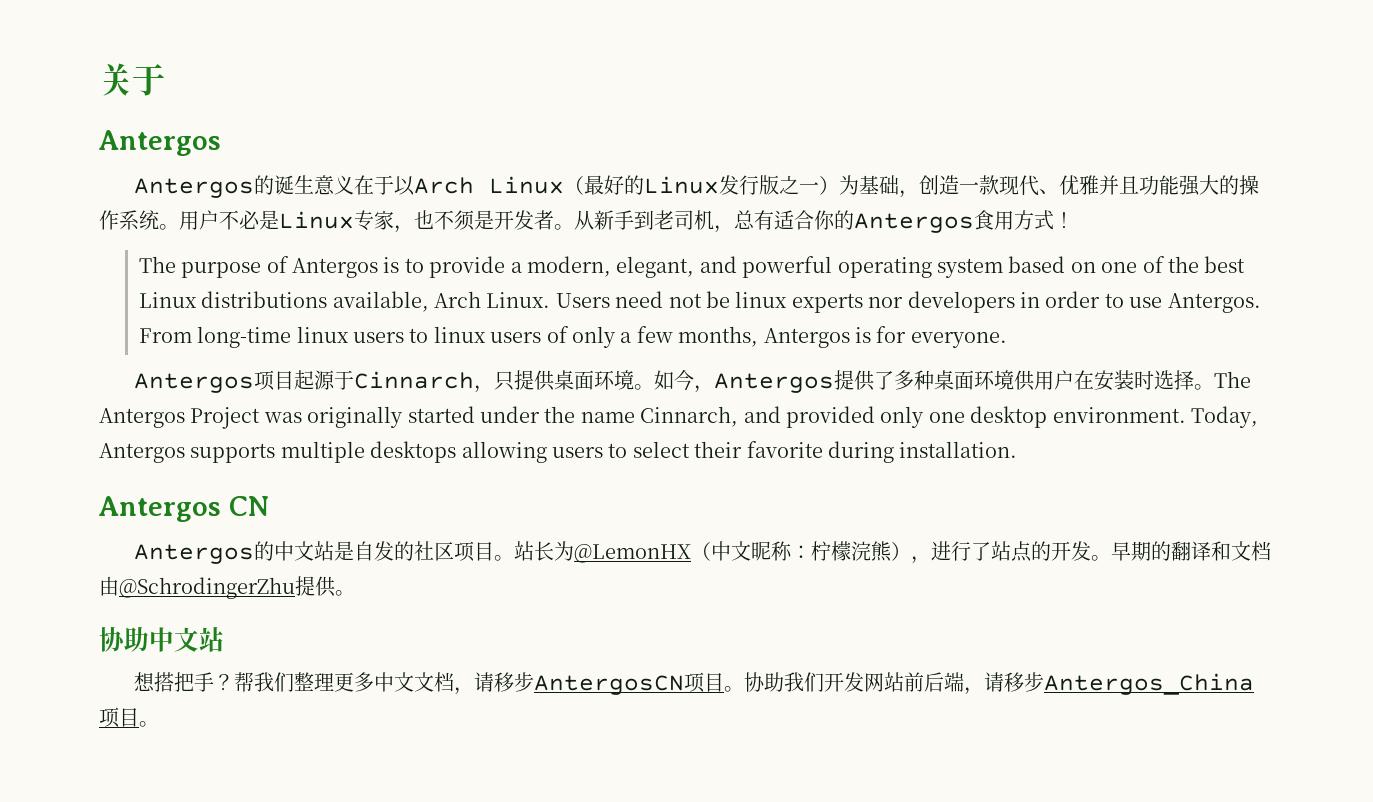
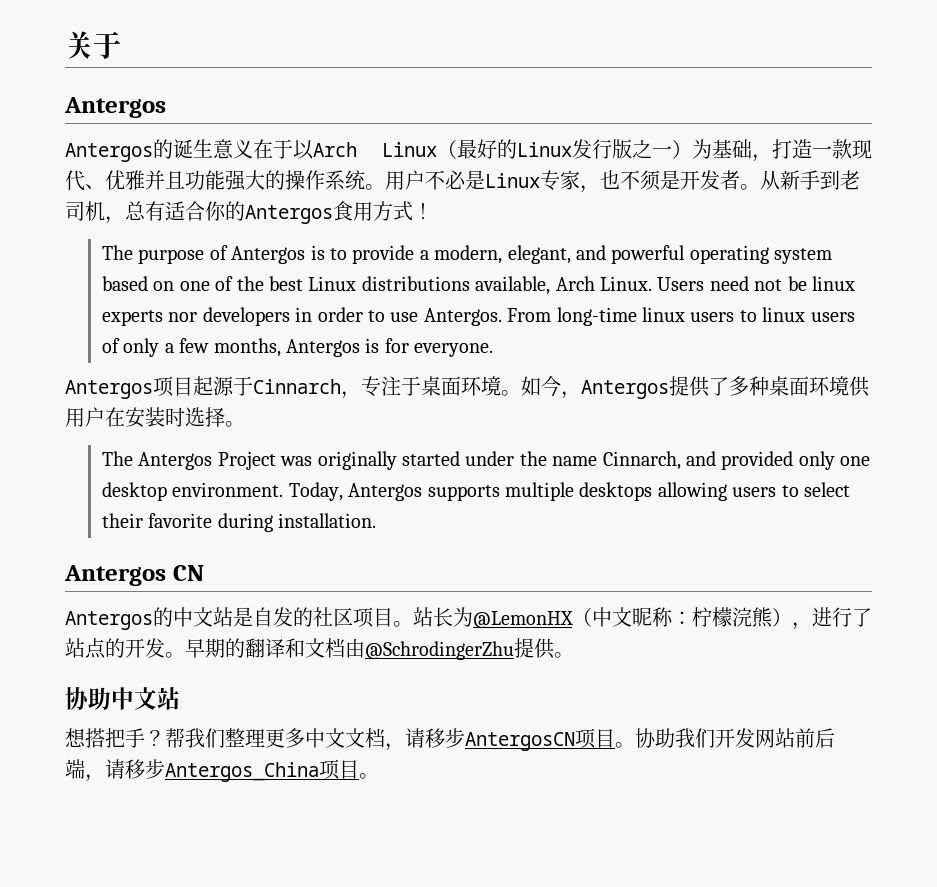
- Antergos的诞生意义在于以Arch Linux（最好的Linux发行版之一）为基础，创造一款现代、优雅并且功能强大的操作系统。
+ Antergos的诞生意义在于以Arch Linux（最好的Linux发行版之一）为基础，打造一款现代、优雅并且功能强大的操作系统。
- Antergos项目起源于Cinnarch，只提供桌面环境。
+ Antergos项目起源于Cinnarch，专注于桌面环境。
- 如今，Antergos提供了多种桌面环境供用户在安装时选择。The Antergos Project was originally started under the name Cinnarch, and provided only one desktop environment.
+ 如今，Antergos提供了多种桌面环境供用户在安装时选择。
+ The Antergos Project was originally started under the name Cinnarch, and provided only one desktop environment.

